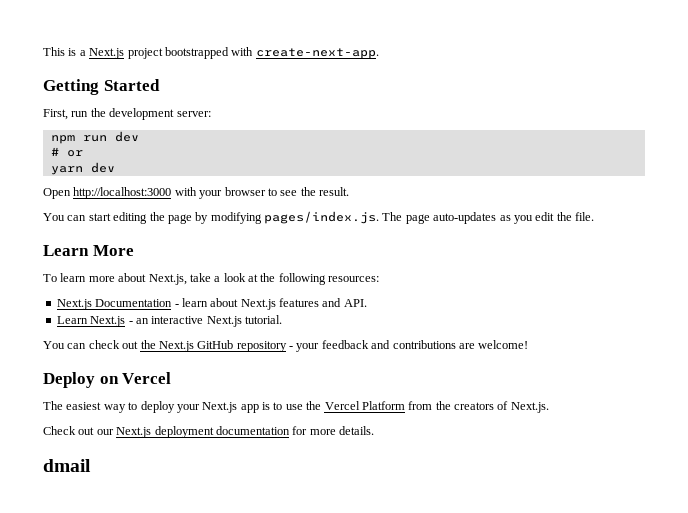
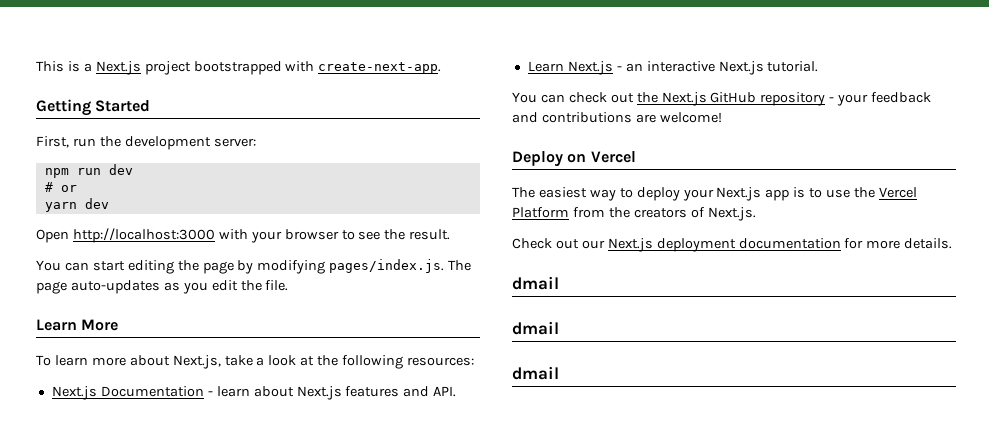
  Check out our Next.js deployment documentation for more details.
+ dmail
+ dmail

